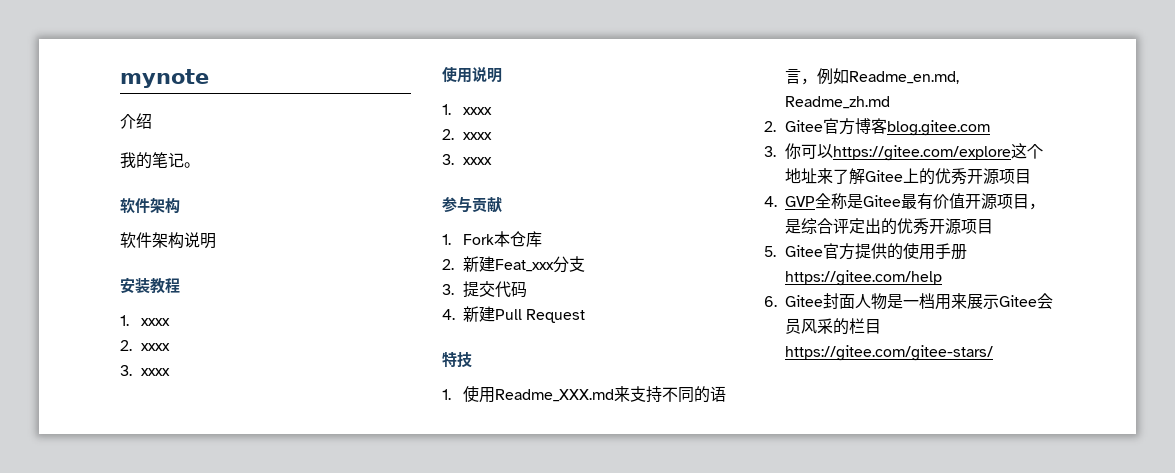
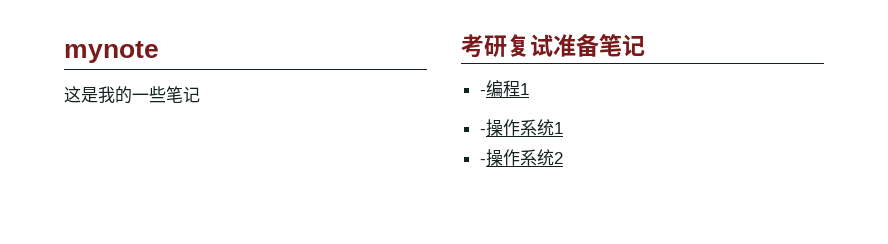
- 介绍
- 我的笔记。
- 软件架构
- 软件架构说明
- 安装教程
- 1. xxxx
- 2. xxxx
- 3. xxxx
- 使用说明
- 1. xxxx
- 2. xxxx
- 3. xxxx
- 参与贡献
- 1. Fork本仓库
- 2.新建Feat_xxx分支
- 3.提交代码
- 4.新建Pull Request
- 特技
- 1.使用Readme_XXX.md来支持不同的语言，例如Readme_en.md, Readme_zh.md
- 2. Gitee官方博客blog.gitee.com
- 3.你可以https://gitee.com/explore这个地址来了解Gitee上的优秀开源项目
- 4. GVP全称是Gitee最有价值开源项目，是综合评定出的优秀开源项目
- 5. Gitee官方提供的使用手册https://gitee.com/help
- 6. Gitee封面人物是一档用来展示Gitee会员风采的栏目https://gitee.com/gitee-stars/
+ 这是我的一些笔记
+ 考研复试准备笔记
+ -编程1
+ -操作系统1
+ -操作系统2

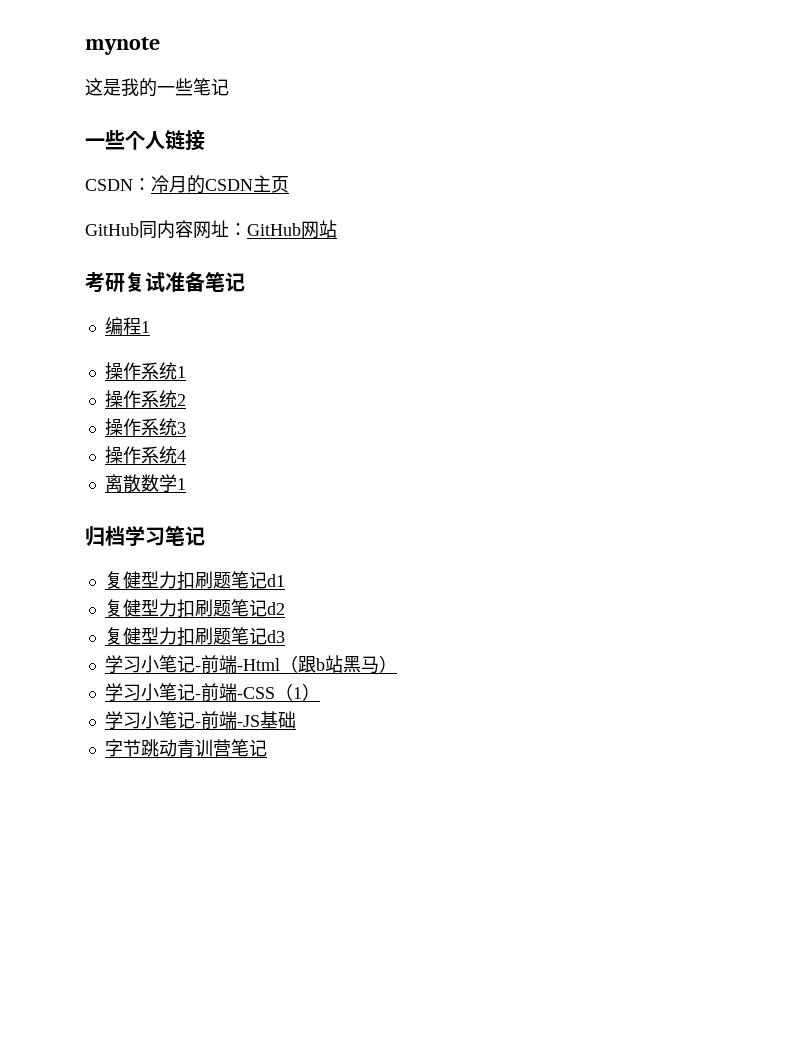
+ 一些个人链接
+ CSDN：冷月的CSDN主页
+ GitHub同内容网址：GitHub网站
- -编程1
+ 编程1
- -操作系统1
+ 操作系统1
- -操作系统2
+ 操作系统2
+ 操作系统3
+ 操作系统4
+ 离散数学1
+ 归档学习笔记
+ 复健型力扣刷题笔记d1
+ 复健型力扣刷题笔记d2
+ 复健型力扣刷题笔记d3
+ 学习小笔记-前端-Html（跟b站黑马）
+ 学习小笔记-前端-CSS（1）
+ 学习小笔记-前端-JS基础
+ 字节跳动青训营笔记

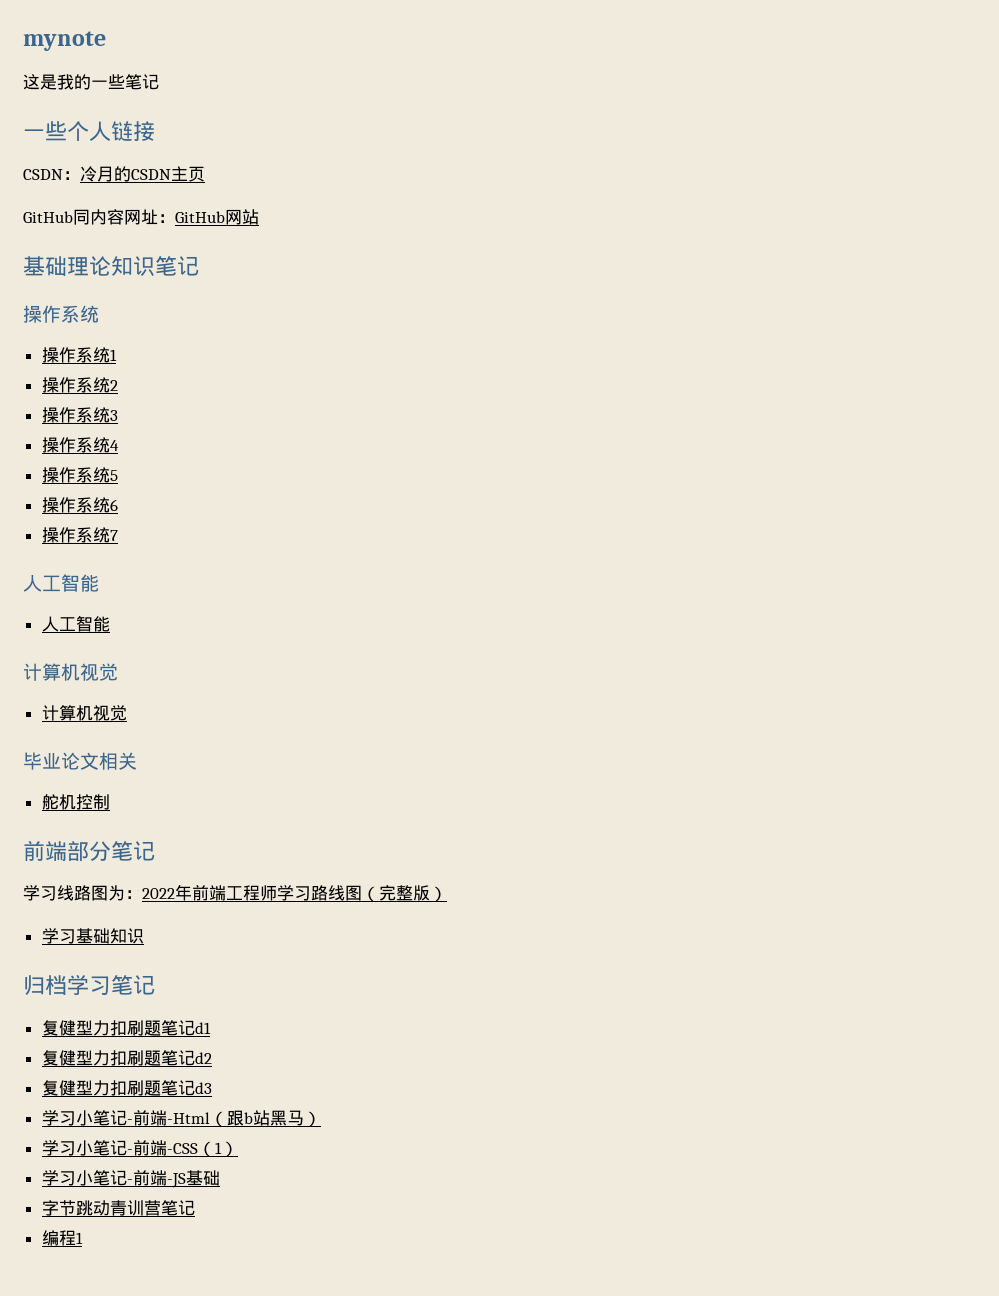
- 考研复试准备笔记
- 编程1
+ 基础理论知识笔记
+ 操作系统
- 离散数学1
+ 操作系统5
+ 操作系统6
+ 操作系统7
+ 人工智能
+ 人工智能
+ 计算机视觉
+ 计算机视觉
+ 毕业论文相关
+ 舵机控制
+ 前端部分笔记
+ 学习线路图为：2022年前端工程师学习路线图（完整版）
+ 学习基础知识
+ 编程1

